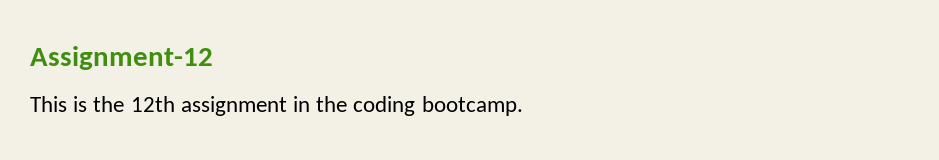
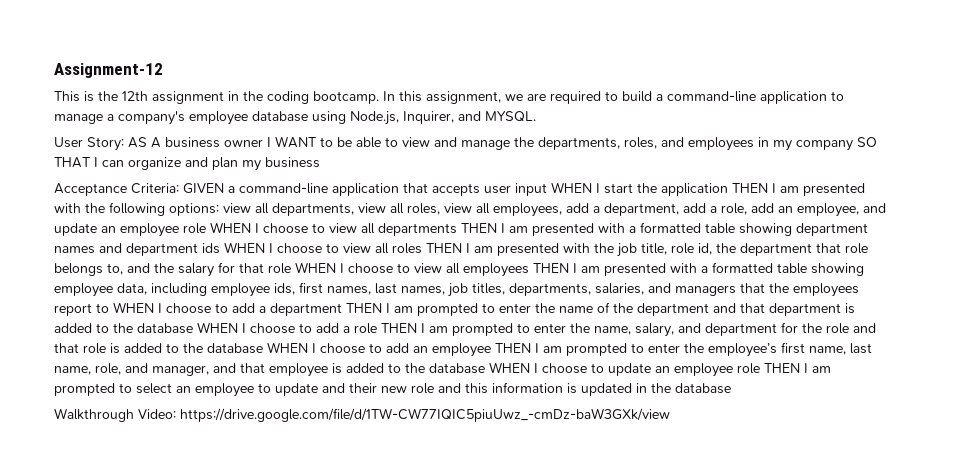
+ In this assignment, we are required to build a command-line application to manage a company's employee database using Node.js, Inquirer, and MYSQL.
+ User Story: AS A business owner I WANT to be able to view and manage the departments, roles, and employees in my company SO THAT I can organize and plan my business
+ Acceptance Criteria: GIVEN a command-line application that accepts user input WHEN I start the application THEN I am presented with the following options: view all departments, view all roles, view all employees, add a department, add a role, add an employee, and update an employee role WHEN I choose to view all departments THEN I am presented with a formatted table showing department names and department ids WHEN I choose to view all roles THEN I am presented with the job title, role id, the department that role belongs to, and the salary for that role WHEN I choose to view all employees THEN I am presented with a formatted table showing employee data, including employee ids, first names, last names, job titles, departments, salaries, and managers that the employees report to WHEN I choose to add a department THEN I am prompted to enter the name of the department and that department is added to the database WHEN I choose to add a role THEN I am prompted to enter the name, salary, and department for the role and that role is added to the database WHEN I choose to add an employee THEN I am prompted to enter the employee’s first name, last name, role, and manager, and that employee is added to the database WHEN I choose to update an employee role THEN I am prompted to select an employee to update and their new role and this information is updated in the database
+ Walkthrough Video: https://drive.google.com/file/d/1TW-CW77IQIC5piuUwz_-cmDz-baW3GXk/view

